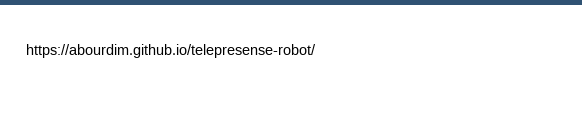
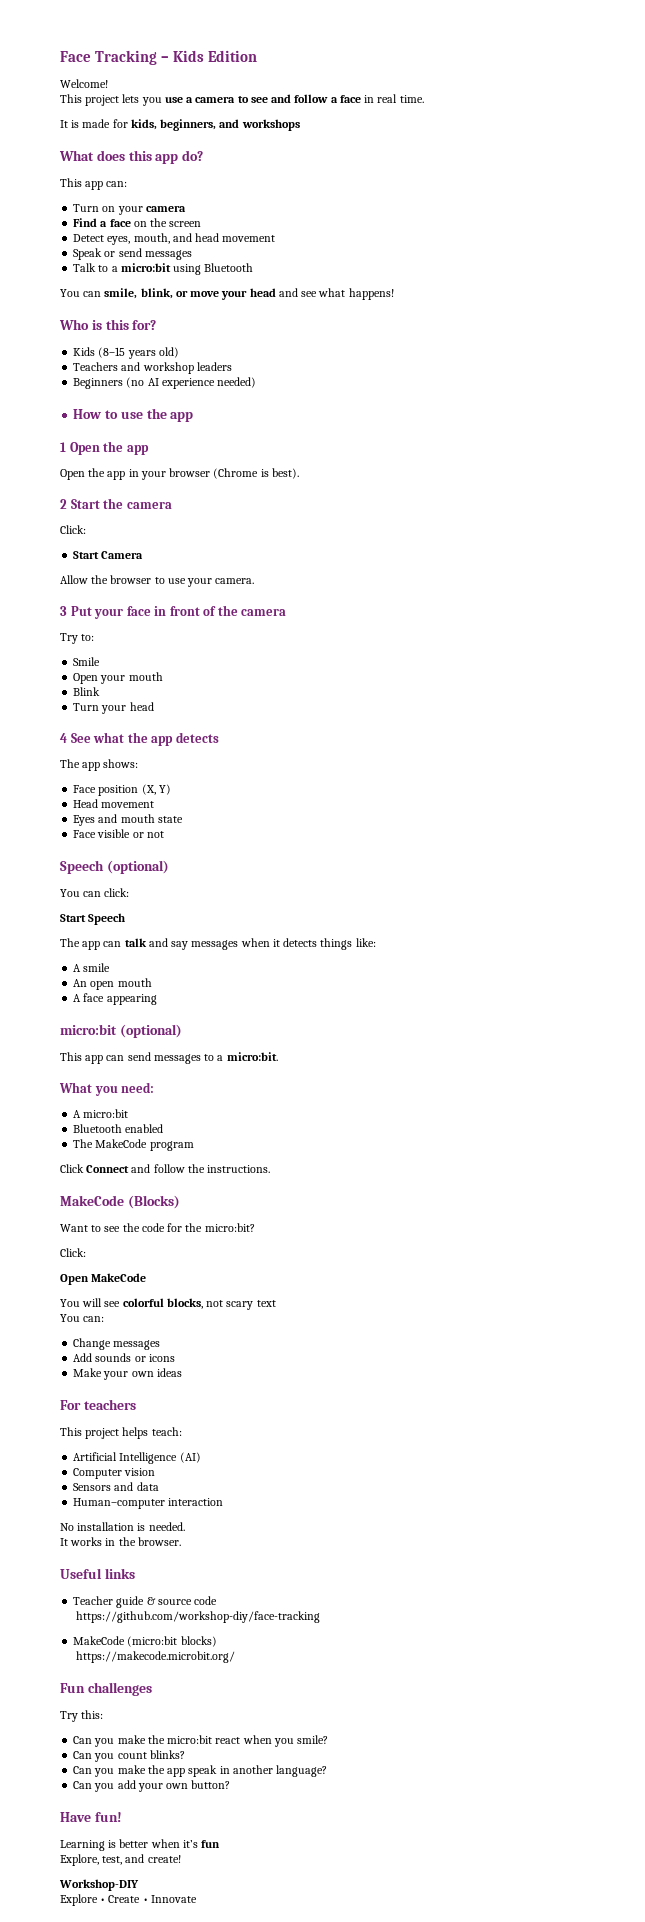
- https://abourdim.github.io/telepresense-robot/
+ Face Tracking – Kids Edition
+ Welcome!
+ This project lets you use a camera to see and follow a face in real time.
+ It is made for kids, beginners, and workshops
+ What does this app do?
+ This app can:
+ Turn on your camera
+ Find a face on the screen
+ Detect eyes, mouth, and head movement
+ Speak or send messages
+ Talk to a micro:bit using Bluetooth
+ You can smile, blink, or move your head and see what happens!
+ Who is this for?
+ Kids (8–15 years old)
+ Teachers and workshop leaders
+ Beginners (no AI experience needed)
+ How to use the app
+ 1 Open the app
+ Open the app in your browser (Chrome is best).
+ 2 Start the camera
+ Click:
+ Start Camera
+ Allow the browser to use your camera.
+ 3 Put your face in front of the camera
+ Try to:
+ Smile
+ Open your mouth
+ Blink
+ Turn your head
+ 4 See what the app detects
+ The app shows:
+ Face position (X, Y)
+ Head movement
+ Eyes and mouth state
+ Face visible or not
+ Speech (optional)
+ You can click:
+ Start Speech
+ The app can talk and say messages when it detects things like:
+ A smile
+ An open mouth
+ A face appearing
+ micro:bit (optional)
+ This app can send messages to a micro:bit.
+ What you need:
+ A micro:bit
+ Bluetooth enabled
+ The MakeCode program
+ Click Connect and follow the instructions.
+ MakeCode (Blocks)
+ Want to see the code for the micro:bit?
+ Click:
+ Open MakeCode
+ You will see colorful blocks, not scary text
+ You can:
+ Change messages
+ Add sounds or icons
+ Make your own ideas
+ For teachers
+ This project helps teach:
+ Artificial Intelligence (AI)
+ Computer vision
+ Sensors and data
+ Human–computer interaction
+ No installation is needed.
+ It works in the browser.
+ Useful links
+ Teacher guide & source code
+ https://github.com/workshop-diy/face-tracking
+ MakeCode (micro:bit blocks)
+ https://makecode.microbit.org/
+ Fun challenges
+ Try this:
+ Can you make the micro:bit react when you smile?
+ Can you count blinks?
+ Can you make the app speak in another language?
+ Can you add your own button?
+ Have fun!
+ Learning is better when it’s fun
+ Explore, test, and create!
+ Workshop-DIY
+ Explore • Create • Innovate

